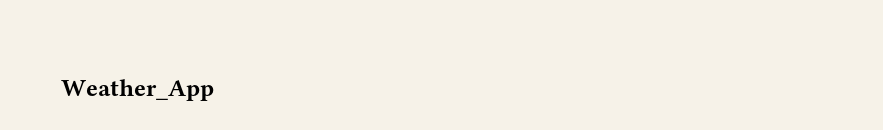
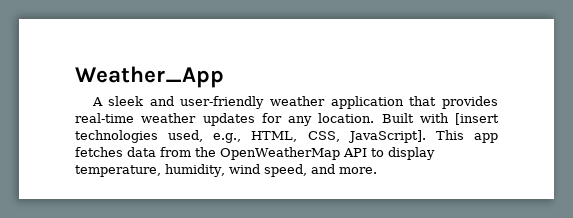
+ A sleek and user-friendly weather application that provides real-time weather updates for any location. Built with [insert technologies used, e.g., HTML, CSS, JavaScript]. This app fetches data from the OpenWeatherMap API to display temperature, humidity, wind speed, and more.

